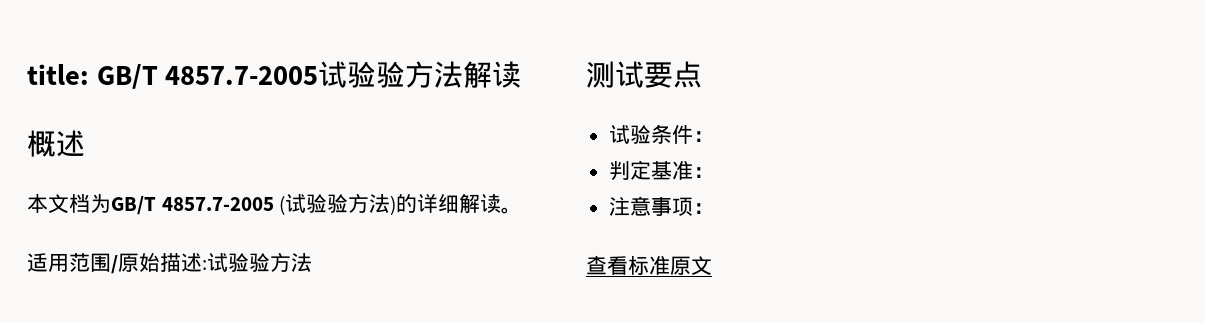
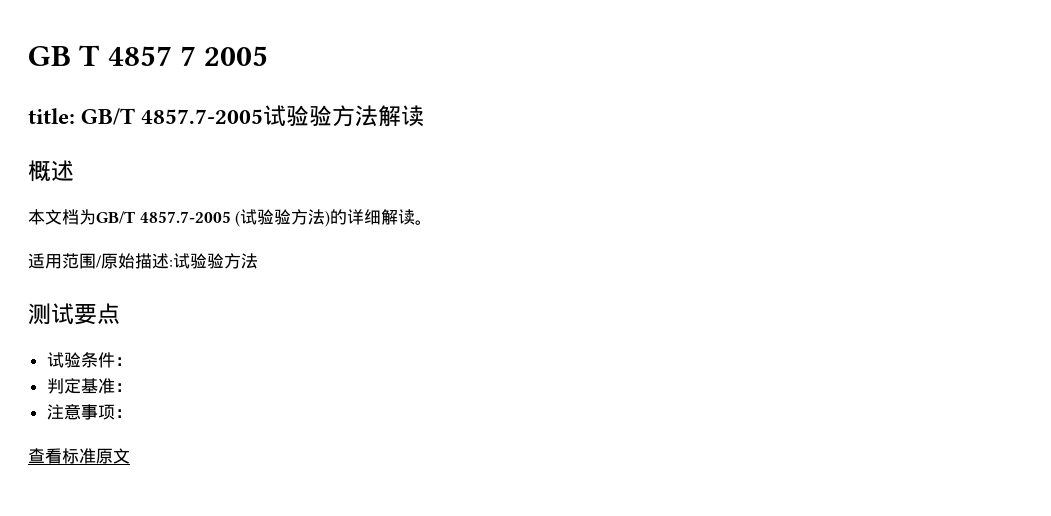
+ GB T 4857 7 2005

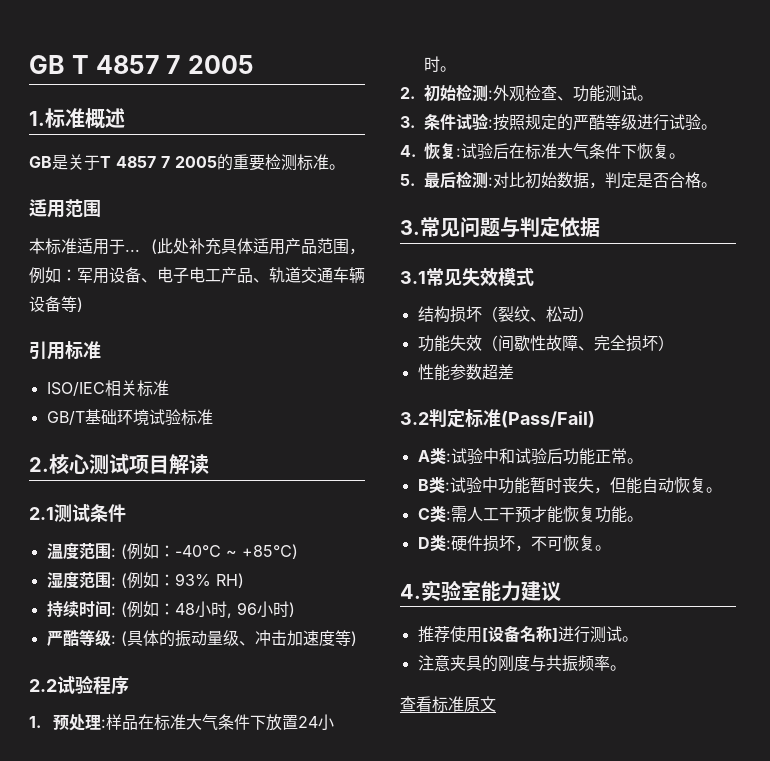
- title: GB/T 4857.7-2005试验验方法解读
- 概述
- 本文档为GB/T 4857.7-2005 (试验验方法)的详细解读。
- 适用范围/原始描述:试验验方法
- 测试要点
- 试验条件：
- 判定基准：
- 注意事项：
+ 1.标准概述
+ GB是关于T 4857 7 2005的重要检测标准。
+ 适用范围
+ 本标准适用于... (此处补充具体适用产品范围，例如：军用设备、电子电工产品、轨道交通车辆设备等)
+ 引用标准
+ ISO/IEC相关标准
+ GB/T基础环境试验标准
+ 2.核心测试项目解读
+ 2.1测试条件
+ 温度范围: (例如：-40℃ ~ +85℃)
+ 湿度范围: (例如：93% RH)
+ 持续时间: (例如：48小时, 96小时)
+ 严酷等级: (具体的振动量级、冲击加速度等)
+ 2.2试验程序
+ 1.预处理:样品在标准大气条件下放置24小时。
+ 2.初始检测:外观检查、功能测试。
+ 3.条件试验:按照规定的严酷等级进行试验。
+ 4.恢复:试验后在标准大气条件下恢复。
+ 5.最后检测:对比初始数据，判定是否合格。
+ 3.常见问题与判定依据
+ 3.1常见失效模式
+ 结构损坏（裂纹、松动）
+ 功能失效（间歇性故障、完全损坏）
+ 性能参数超差
+ 3.2判定标准(Pass/Fail)
+ A类:试验中和试验后功能正常。
+ B类:试验中功能暂时丧失，但能自动恢复。
+ C类:需人工干预才能恢复功能。
+ D类:硬件损坏，不可恢复。
+ 4.实验室能力建议
+ 推荐使用[设备名称]进行测试。
+ 注意夹具的刚度与共振频率。

